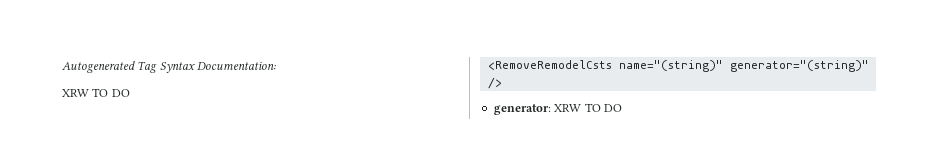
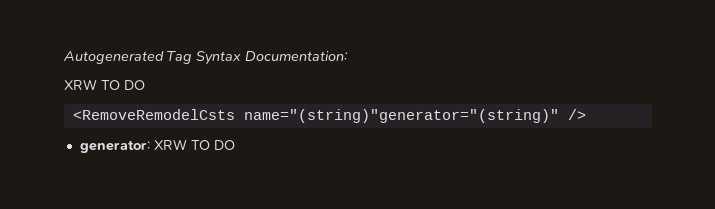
- <RemoveRemodelCsts name="(string)" generator="(string)" />
+ <RemoveRemodelCsts name="(string)"generator="(string)" />

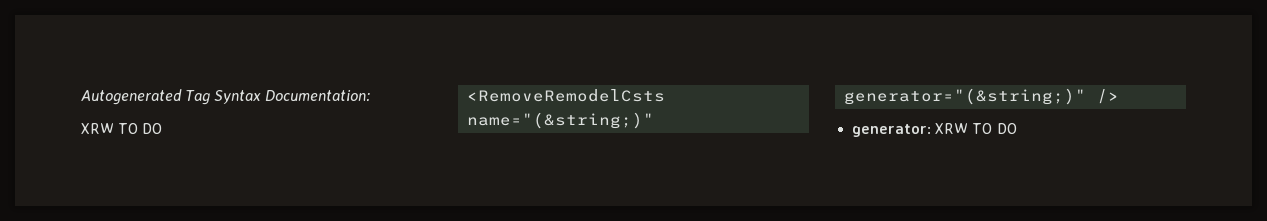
- <RemoveRemodelCsts name="(string)"generator="(string)" />
+ <RemoveRemodelCsts name="(&string;)" generator="(&string;)" />

